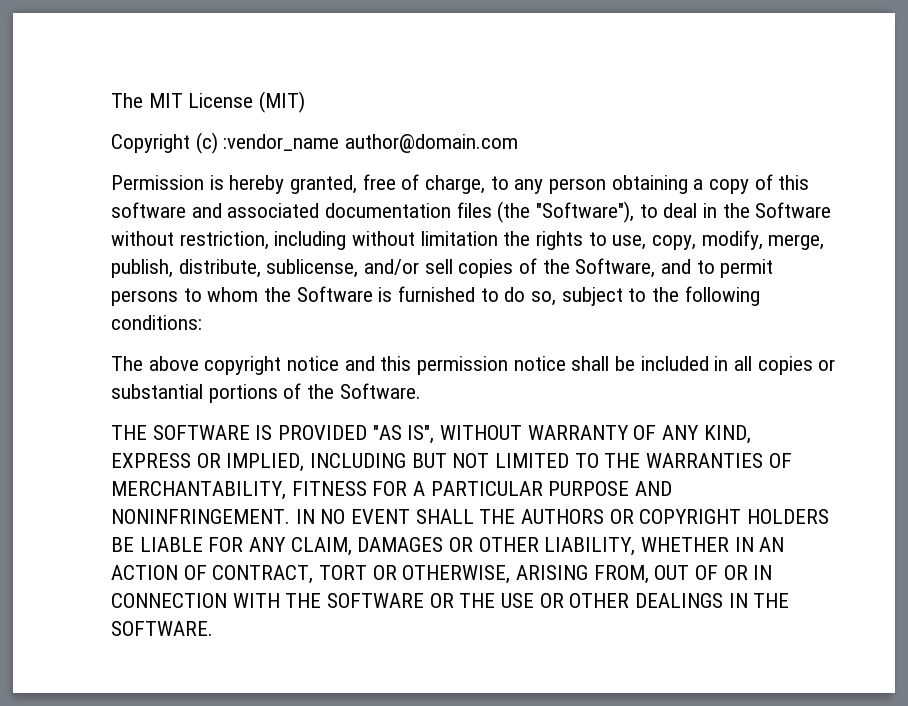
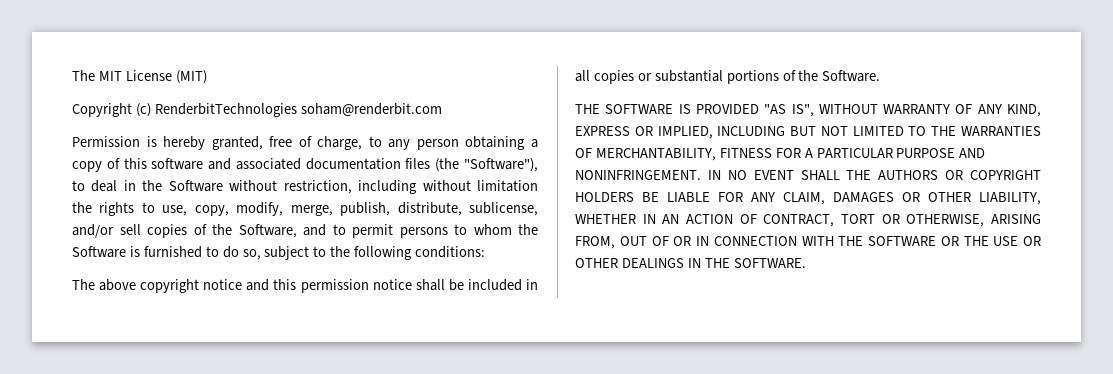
- Copyright (c) :vendor_name author@domain.com
+ Copyright (c) RenderbitTechnologies soham@renderbit.com

